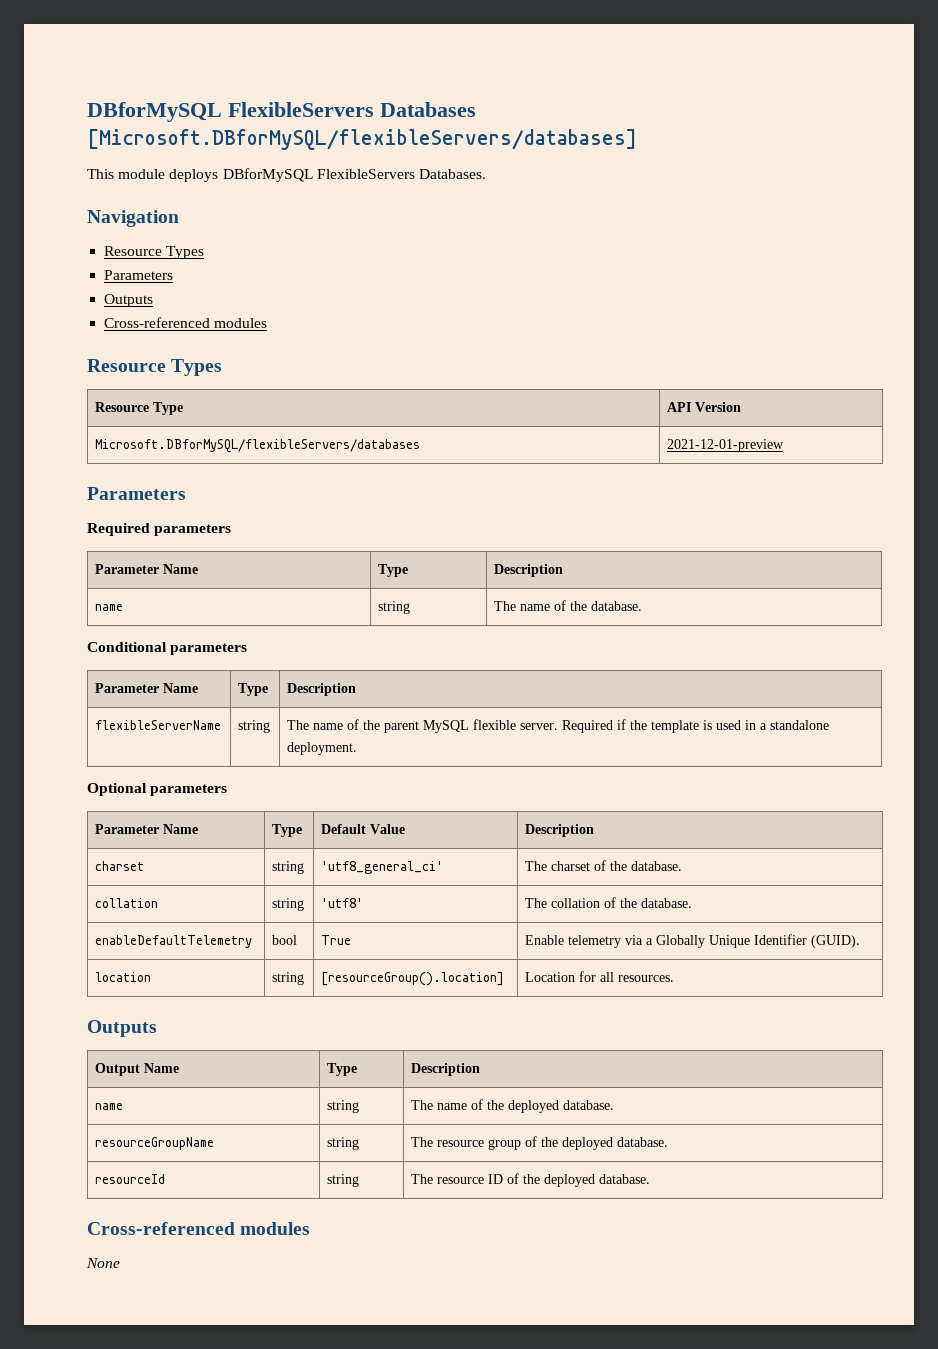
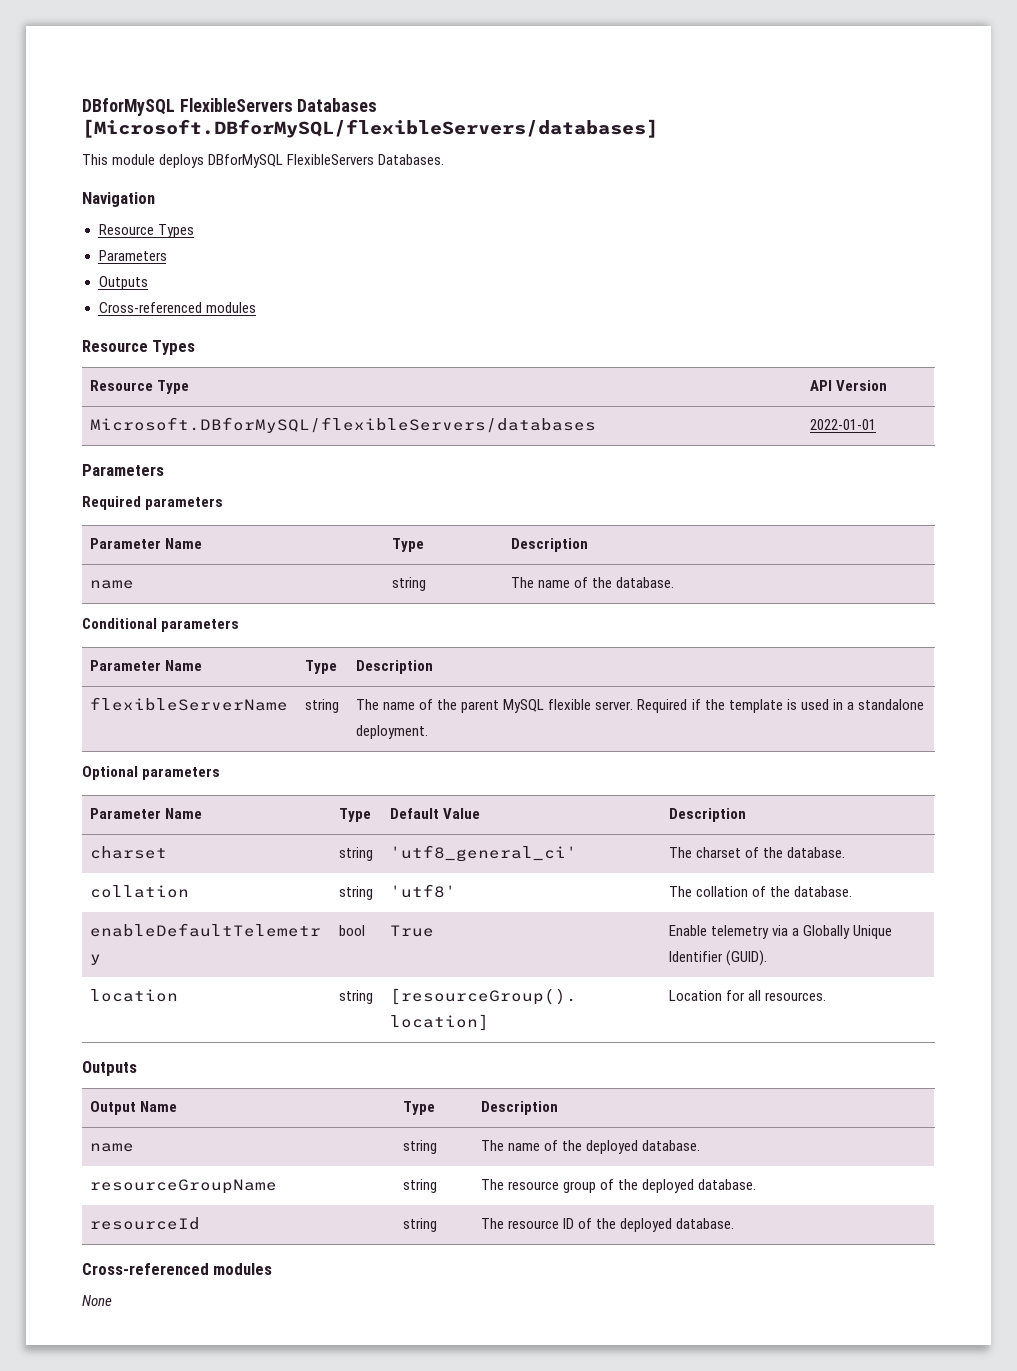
- Microsoft.DBforMySQL/flexibleServers/databases | 2021-12-01-preview
+ Microsoft.DBforMySQL/flexibleServers/databases | 2022-01-01

